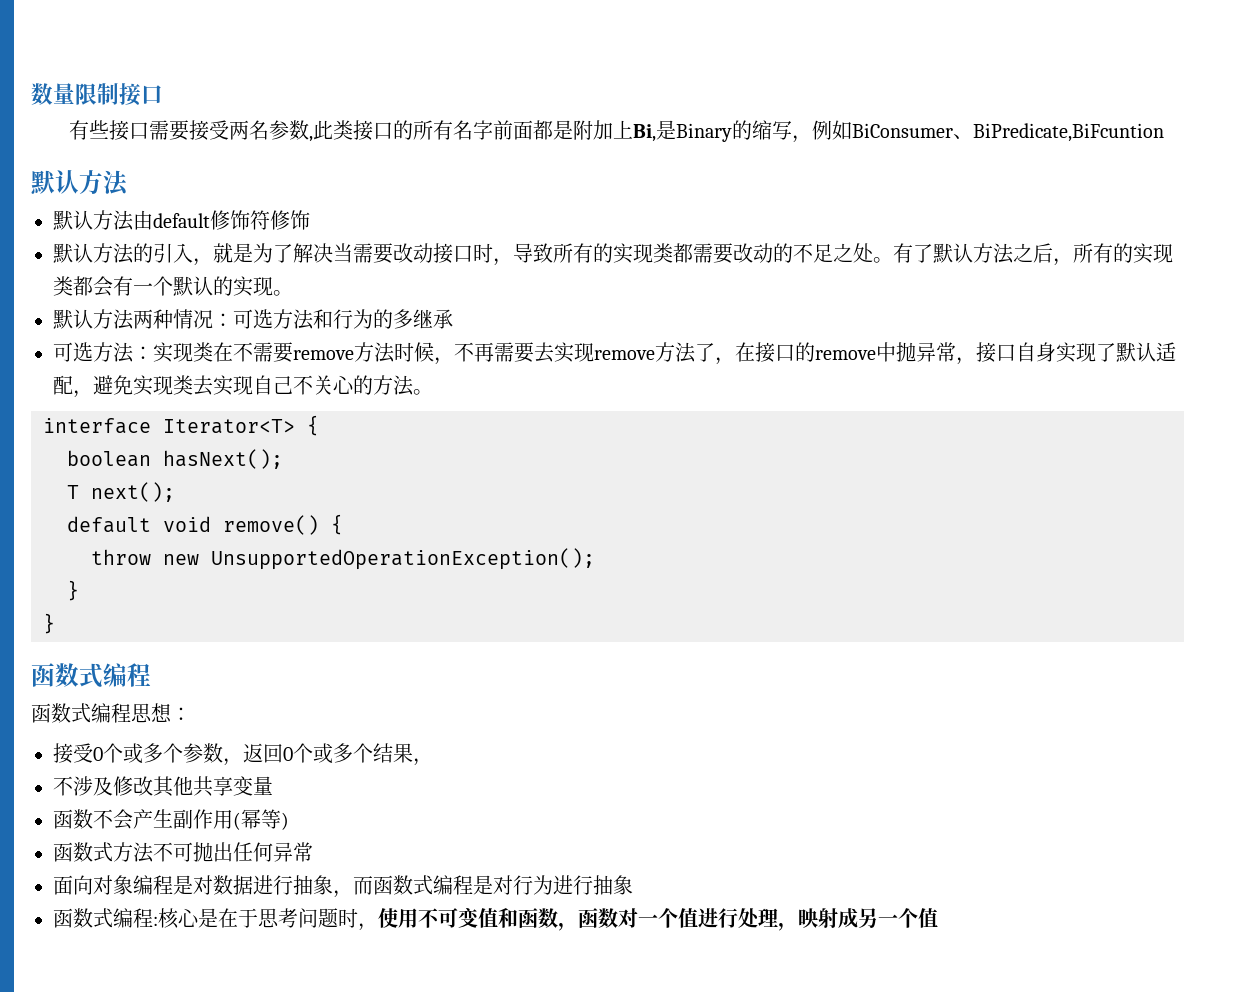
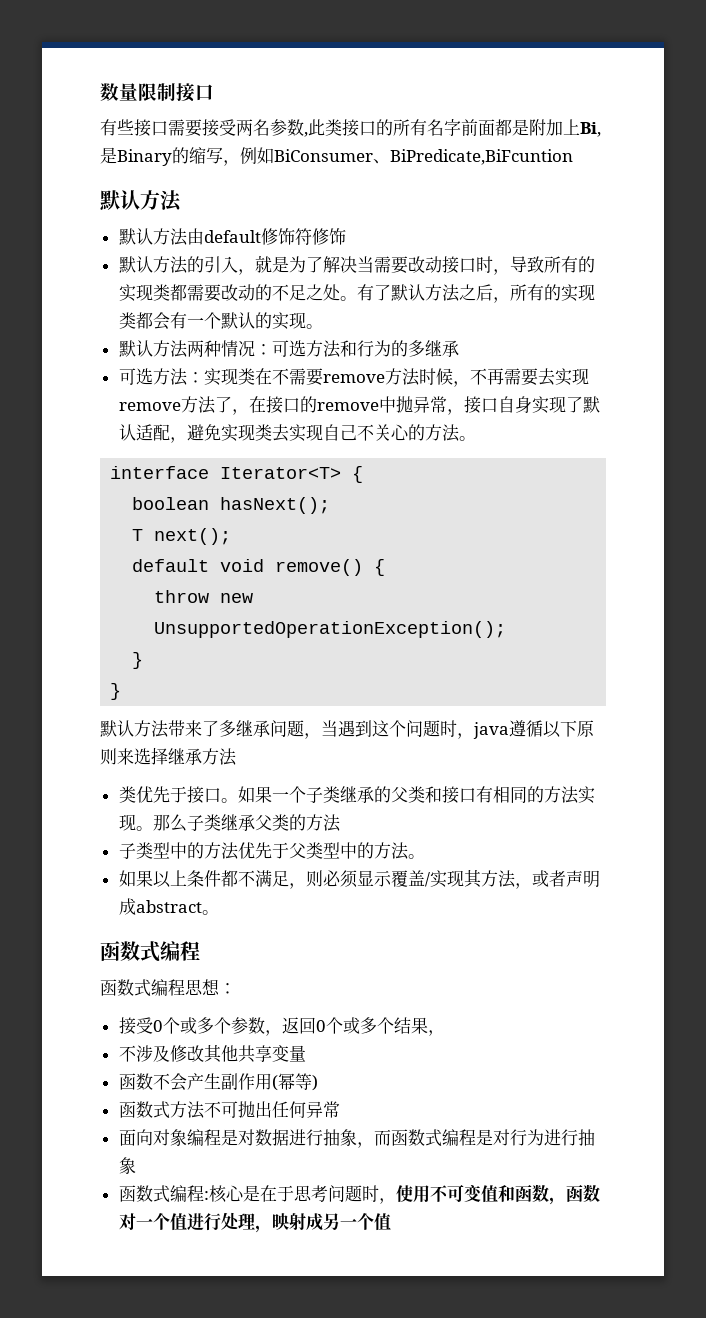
+ 默认方法带来了多继承问题，当遇到这个问题时，java遵循以下原则来选择继承方法
+ 类优先于接口。如果一个子类继承的父类和接口有相同的方法实现。那么子类继承父类的方法
+ 子类型中的方法优先于父类型中的方法。
+ 如果以上条件都不满足，则必须显示覆盖/实现其方法，或者声明成abstract。

